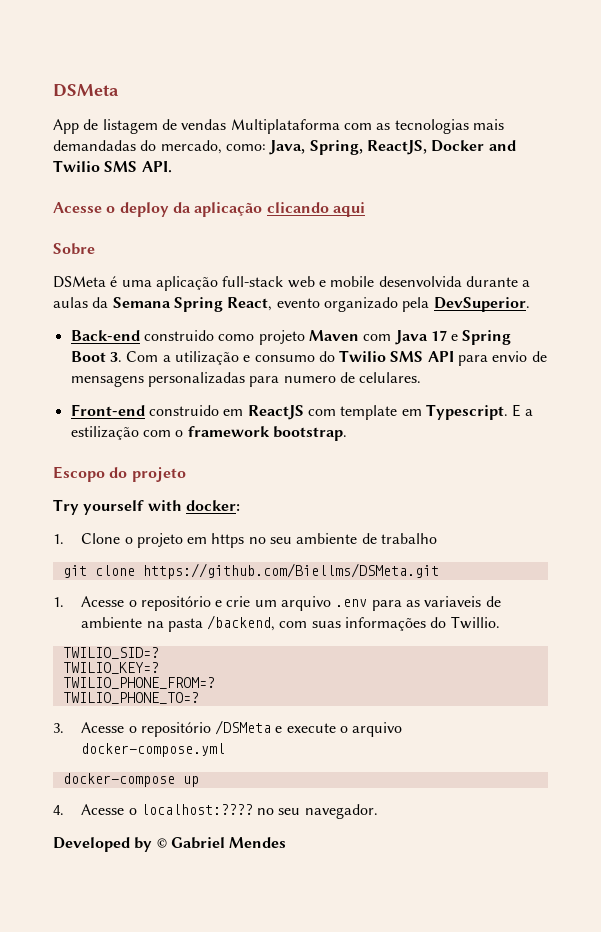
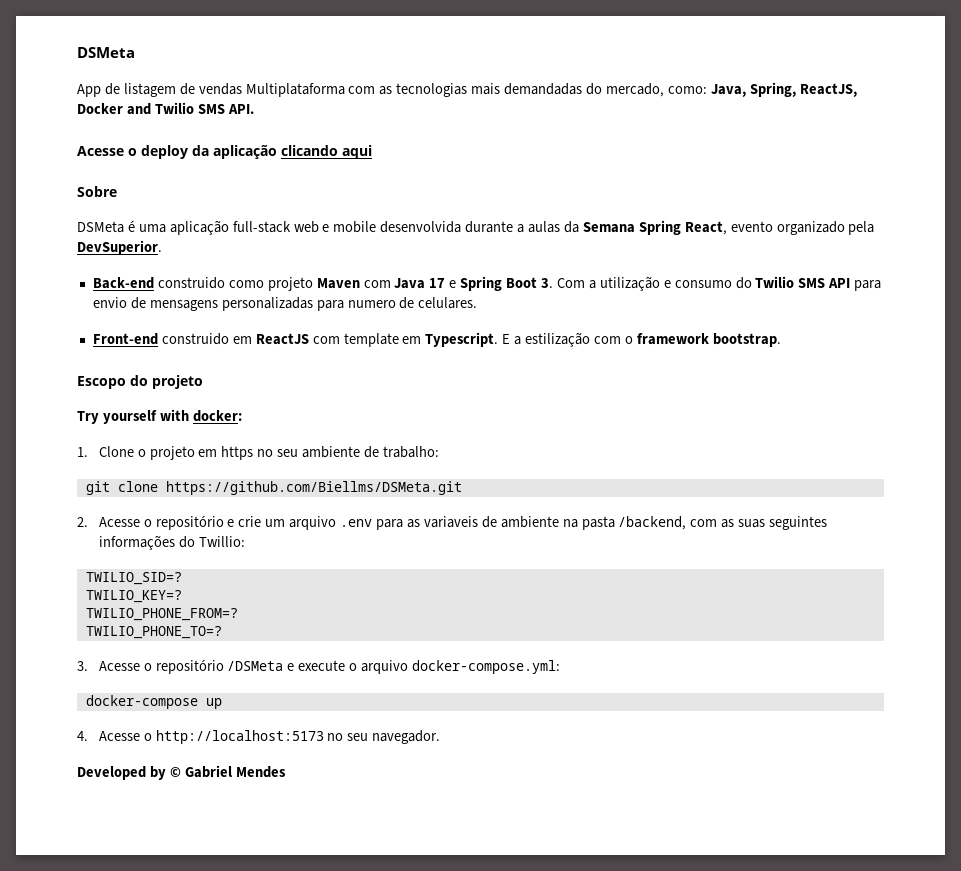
- 1. Clone o projeto em https no seu ambiente de trabalho
+ 1. Clone o projeto em https no seu ambiente de trabalho:
- 1. Acesse o repositório e crie um arquivo .env para as variaveis de ambiente na pasta /backend, com suas informações do Twillio.
+ 2. Acesse o repositório e crie um arquivo .env para as variaveis de ambiente na pasta /backend, com as suas seguintes informações do Twillio:
- 3. Acesse o repositório /DSMeta e execute o arquivo docker-compose.yml
+ 3. Acesse o repositório /DSMeta e execute o arquivo docker-compose.yml:
- 4. Acesse o localhost:???? no seu navegador.
+ 4. Acesse o http://localhost:5173 no seu navegador.

